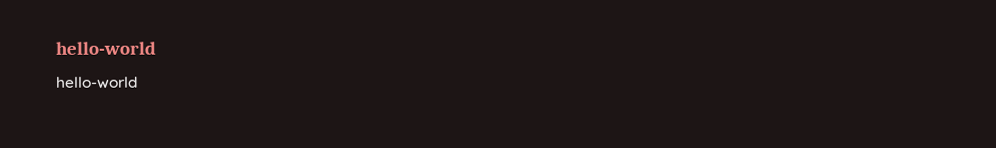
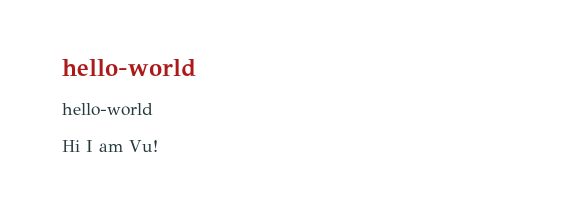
+ Hi I am Vu!

